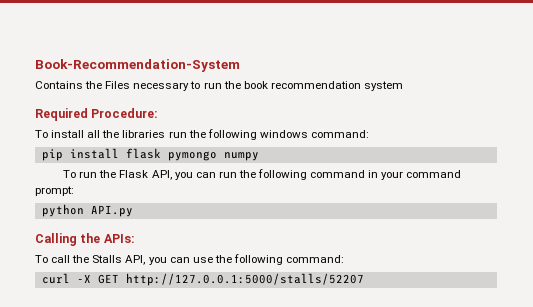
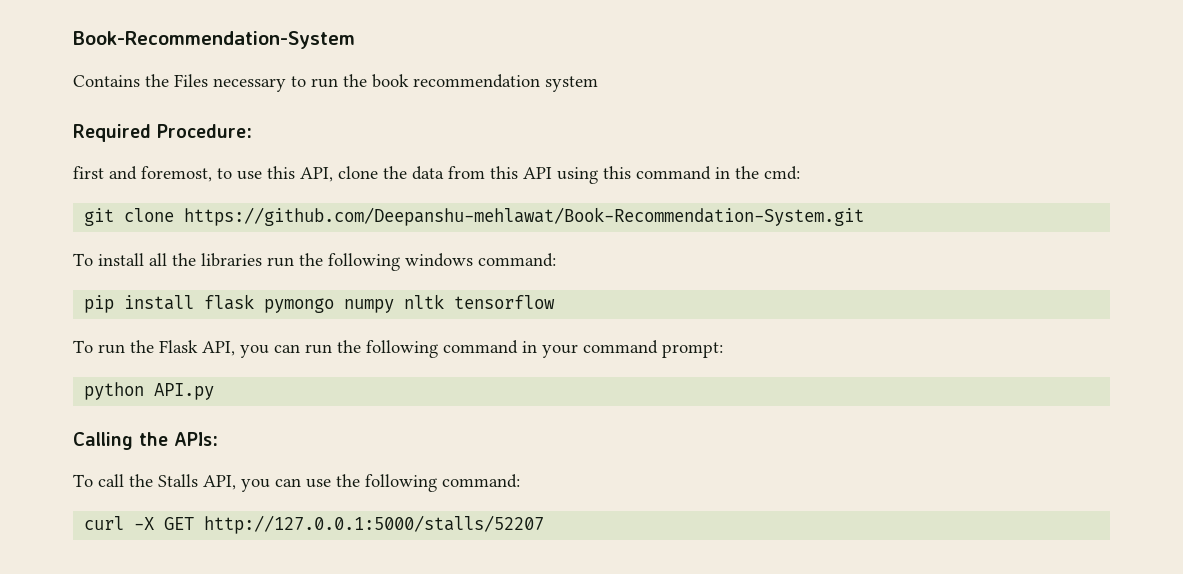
+ first and foremost, to use this API, clone the data from this API using this command in the cmd:
+ git clone https://github.com/Deepanshu-mehlawat/Book-Recommendation-System.git
- pip install flask pymongo numpy
+ pip install flask pymongo numpy nltk tensorflow

